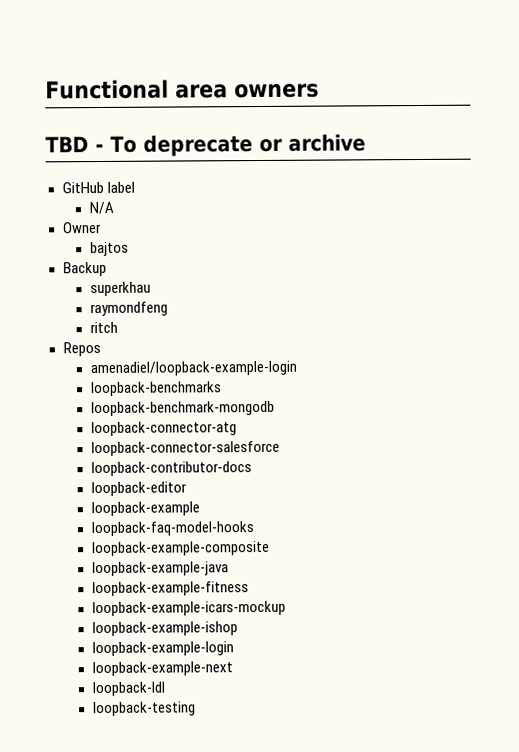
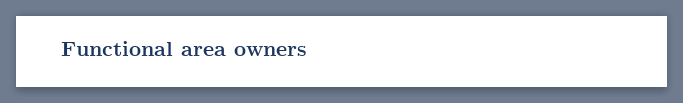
- TBD - To deprecate or archive
- GitHub label
- N/A
- Owner
- bajtos
- Backup
- superkhau
- raymondfeng
- ritch
- Repos
- amenadiel/loopback-example-login
- loopback-benchmarks
- loopback-benchmark-mongodb
- loopback-connector-atg
- loopback-connector-salesforce
- loopback-contributor-docs
- loopback-editor
- loopback-example
- loopback-faq-model-hooks
- loopback-example-composite
- loopback-example-java
- loopback-example-fitness
- loopback-example-icars-mockup
- loopback-example-ishop
- loopback-example-login
- loopback-example-next
- loopback-ldl
- loopback-testing

